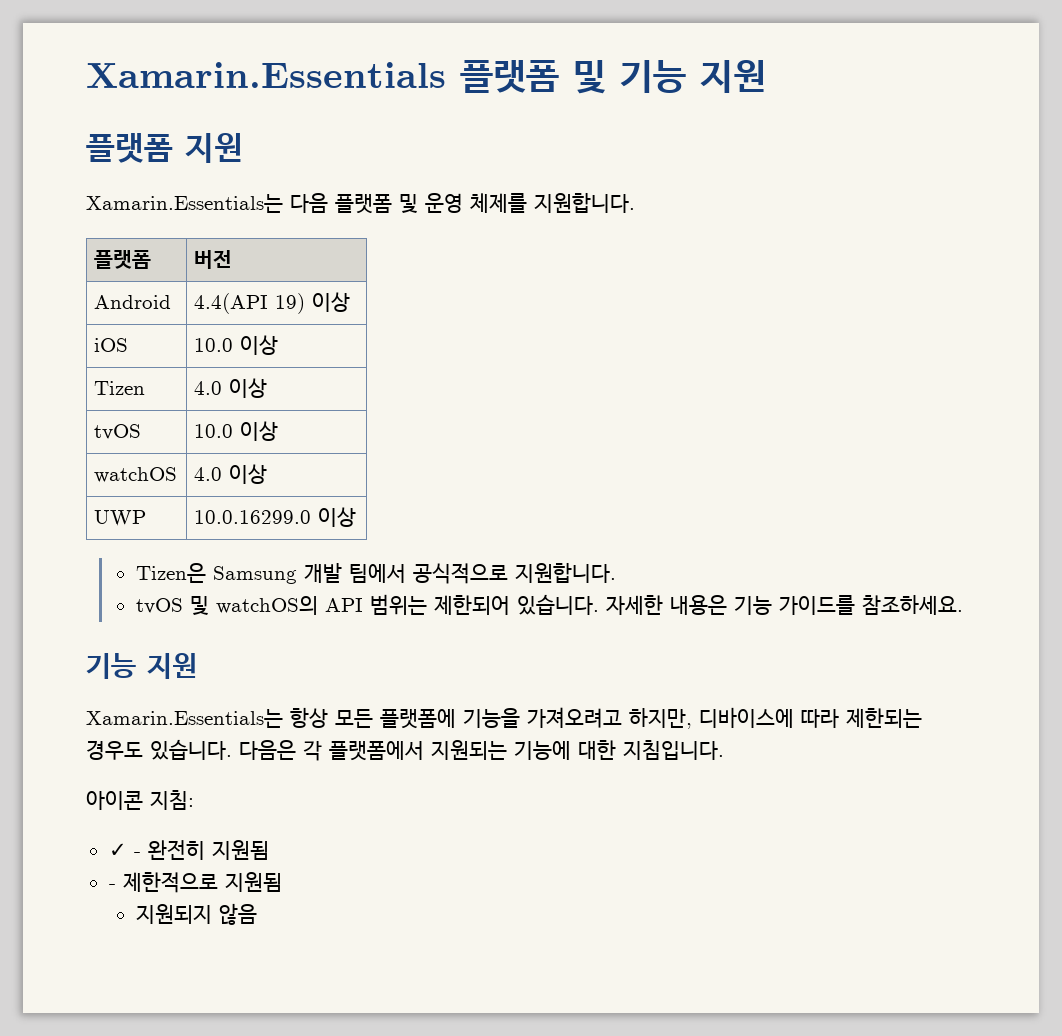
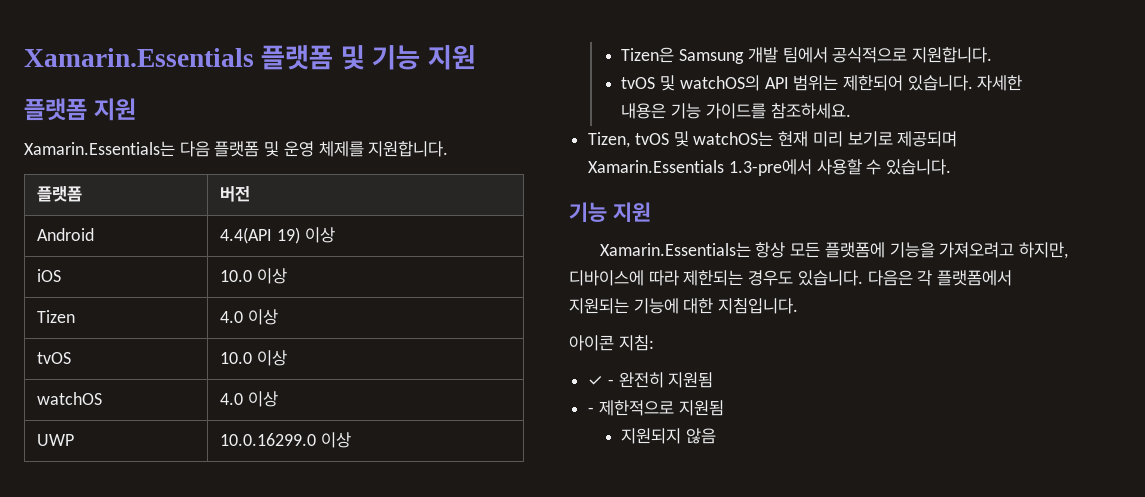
+ Tizen, tvOS 및 watchOS는 현재 미리 보기로 제공되며 Xamarin.Essentials 1.3-pre에서 사용할 수 있습니다.

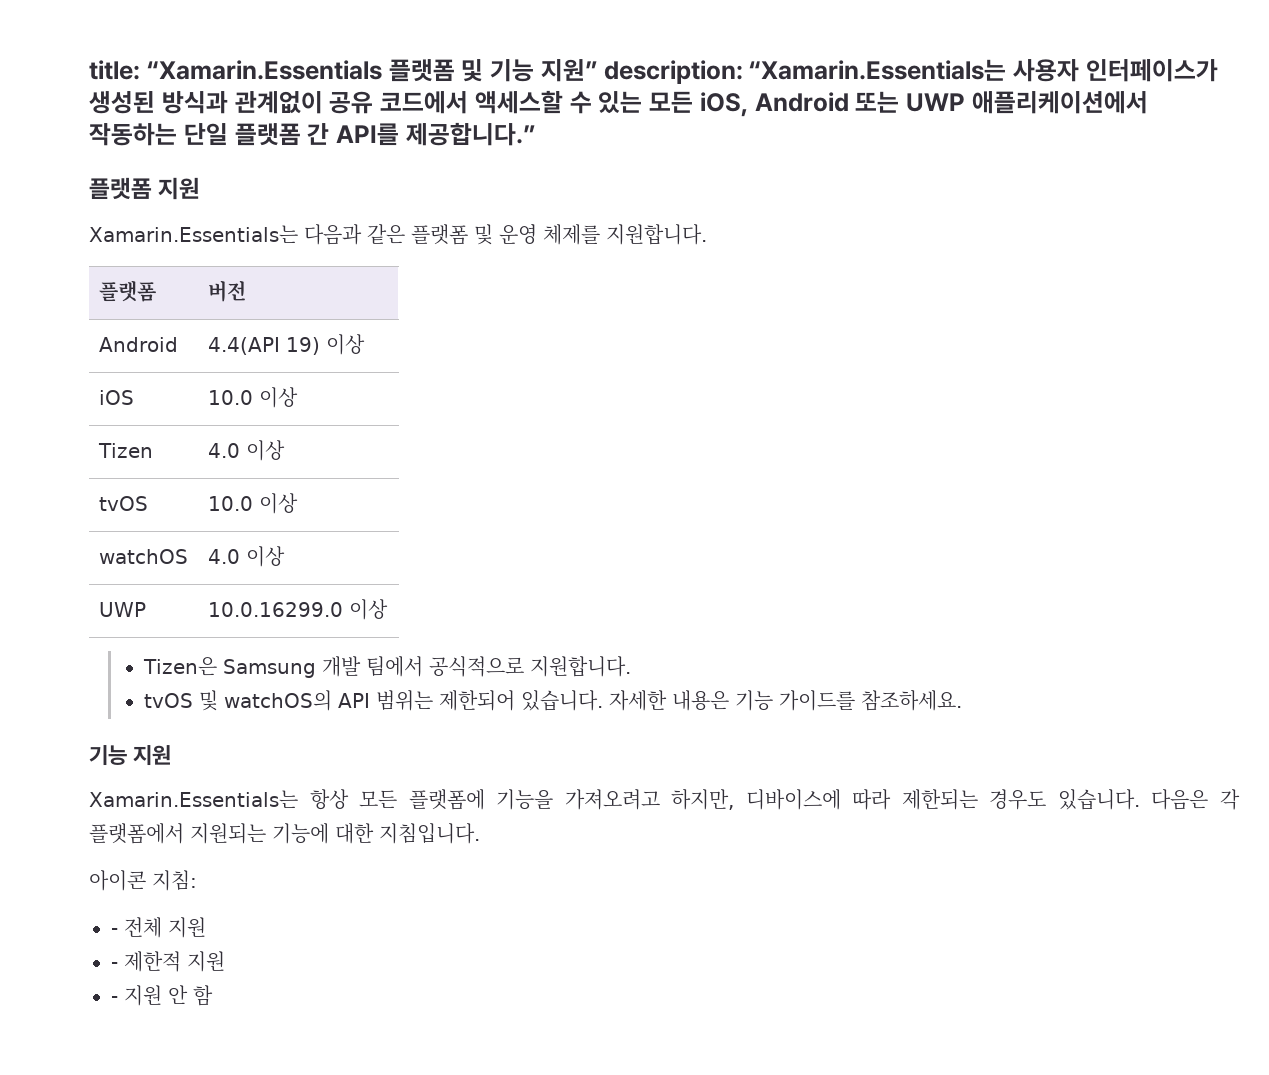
- Xamarin.Essentials 플랫폼 및 기능 지원
+ title: “Xamarin.Essentials 플랫폼 및 기능 지원” description: “Xamarin.Essentials는 사용자 인터페이스가 생성된 방식과 관계없이 공유 코드에서 액세스할 수 있는 모든 iOS, Android 또는 UWP 애플리케이션에서 작동하는 단일 플랫폼 간 API를 제공합니다.”
- Xamarin.Essentials는 다음 플랫폼 및 운영 체제를 지원합니다.
+ Xamarin.Essentials는 다음과 같은 플랫폼 및 운영 체제를 지원합니다.
- Tizen, tvOS 및 watchOS는 현재 미리 보기로 제공되며 Xamarin.Essentials 1.3-pre에서 사용할 수 있습니다.
- ✓ - 완전히 지원됨
- - 제한적으로 지원됨
- 지원되지 않음
+ - 전체 지원
+ - 제한적 지원
+ - 지원 안 함

